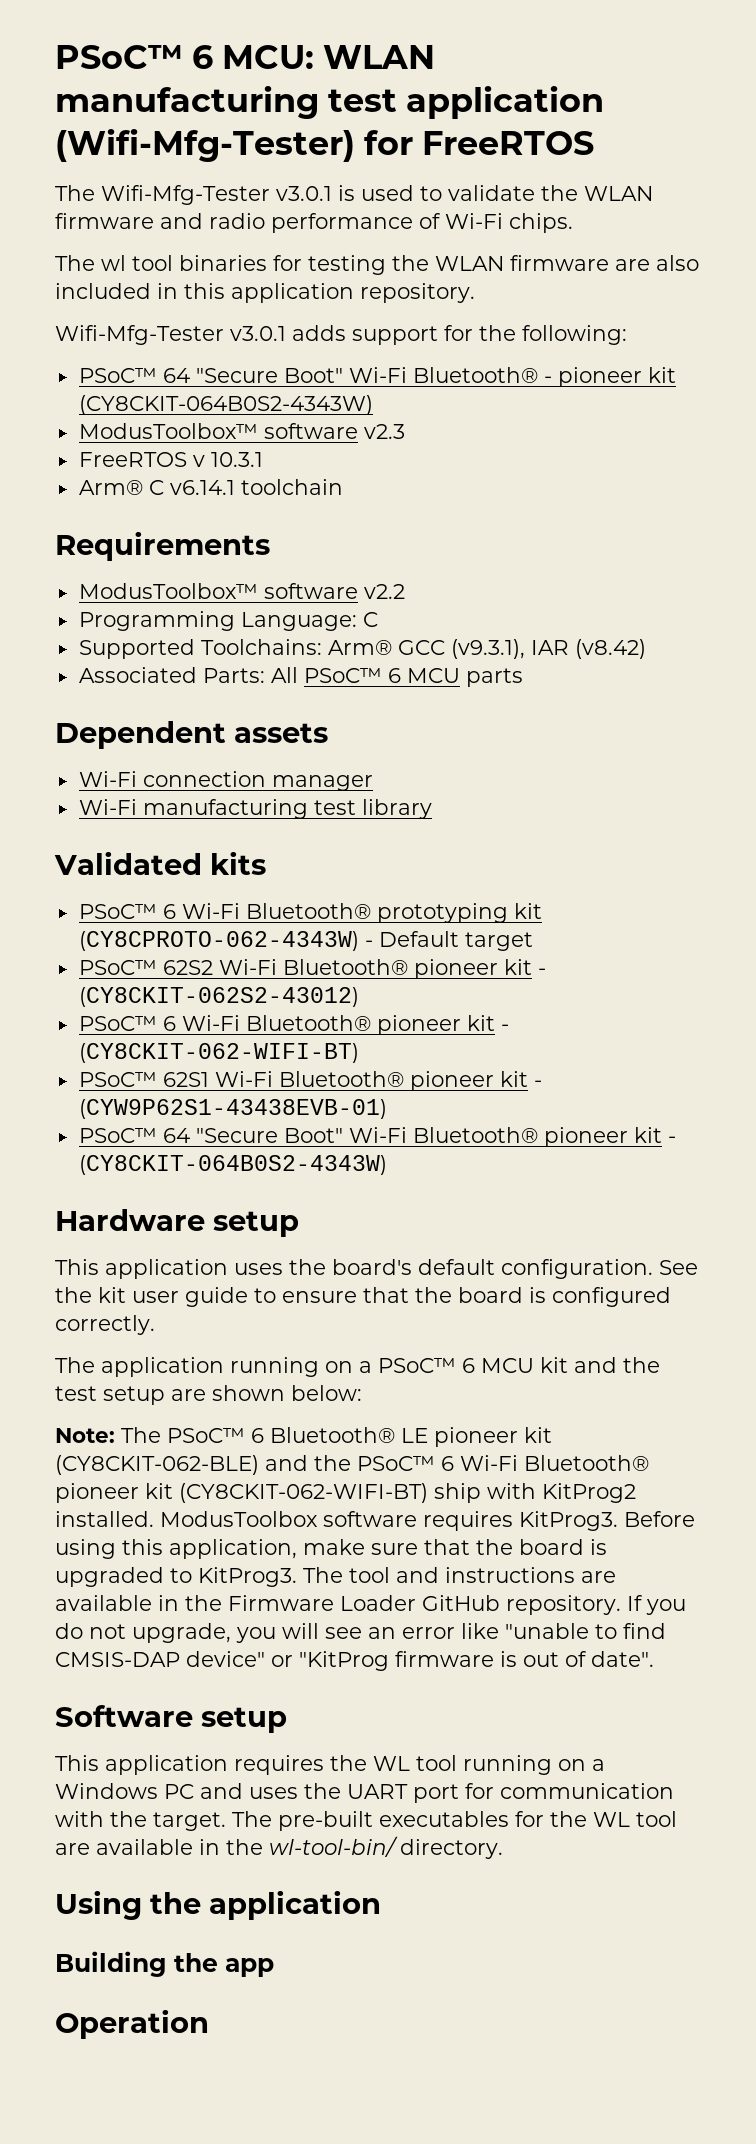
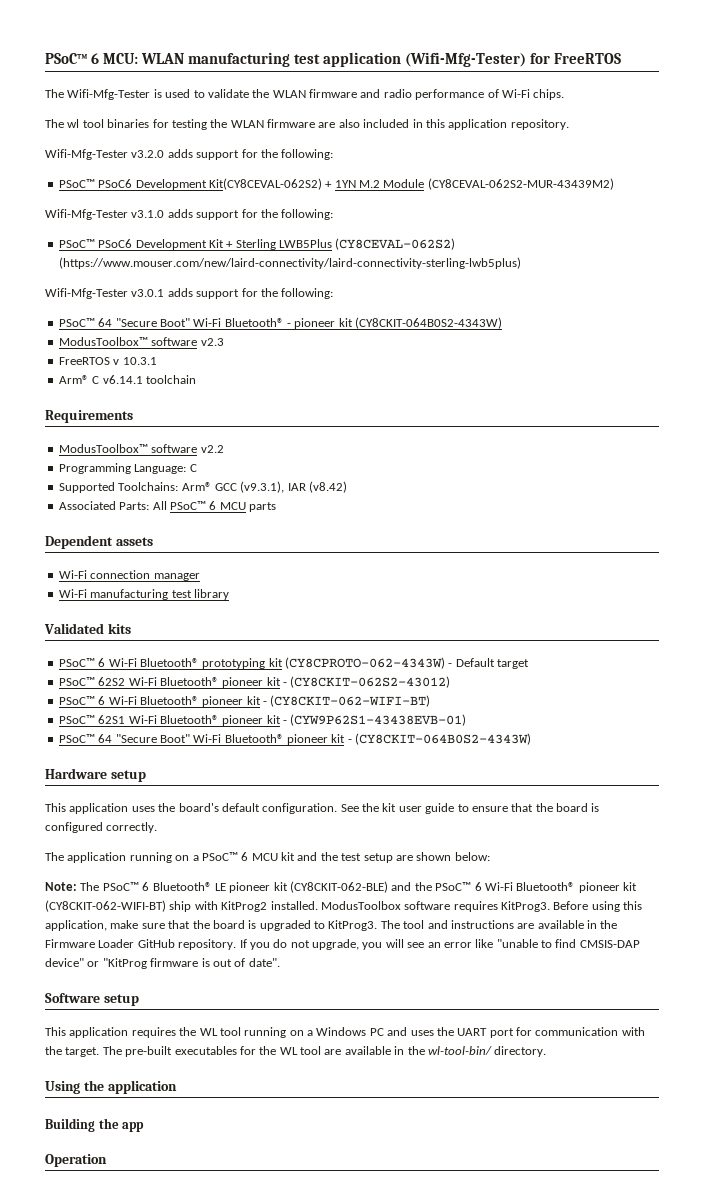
- The Wifi-Mfg-Tester v3.0.1 is used to validate the WLAN firmware and radio performance of Wi-Fi chips.
+ The Wifi-Mfg-Tester is used to validate the WLAN firmware and radio performance of Wi-Fi chips.
+ Wifi-Mfg-Tester v3.2.0 adds support for the following:
+ PSoC™ PSoC6 Development Kit(CY8CEVAL-062S2) + 1YN M.2 Module (CY8CEVAL-062S2-MUR-43439M2)
+ Wifi-Mfg-Tester v3.1.0 adds support for the following:
+ PSoC™ PSoC6 Development Kit + Sterling LWB5Plus (CY8CEVAL-062S2) (https://www.mouser.com/new/laird-connectivity/laird-connectivity-sterling-lwb5plus)

